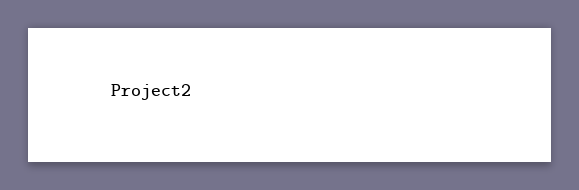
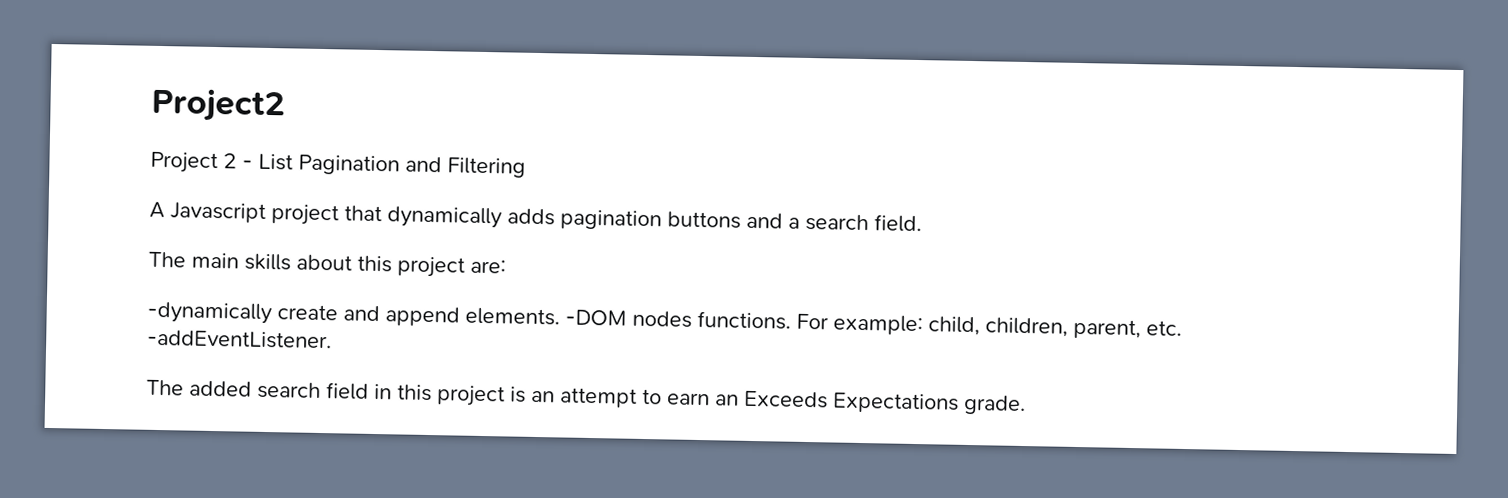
+ Project 2 - List Pagination and Filtering
+ A Javascript project that dynamically adds pagination buttons and a search field.
+ The main skills about this project are:
+ -dynamically create and append elements. -DOM nodes functions. For example: child, children, parent, etc. -addEventListener.
+ The added search field in this project is an attempt to earn an Exceeds Expectations grade.

